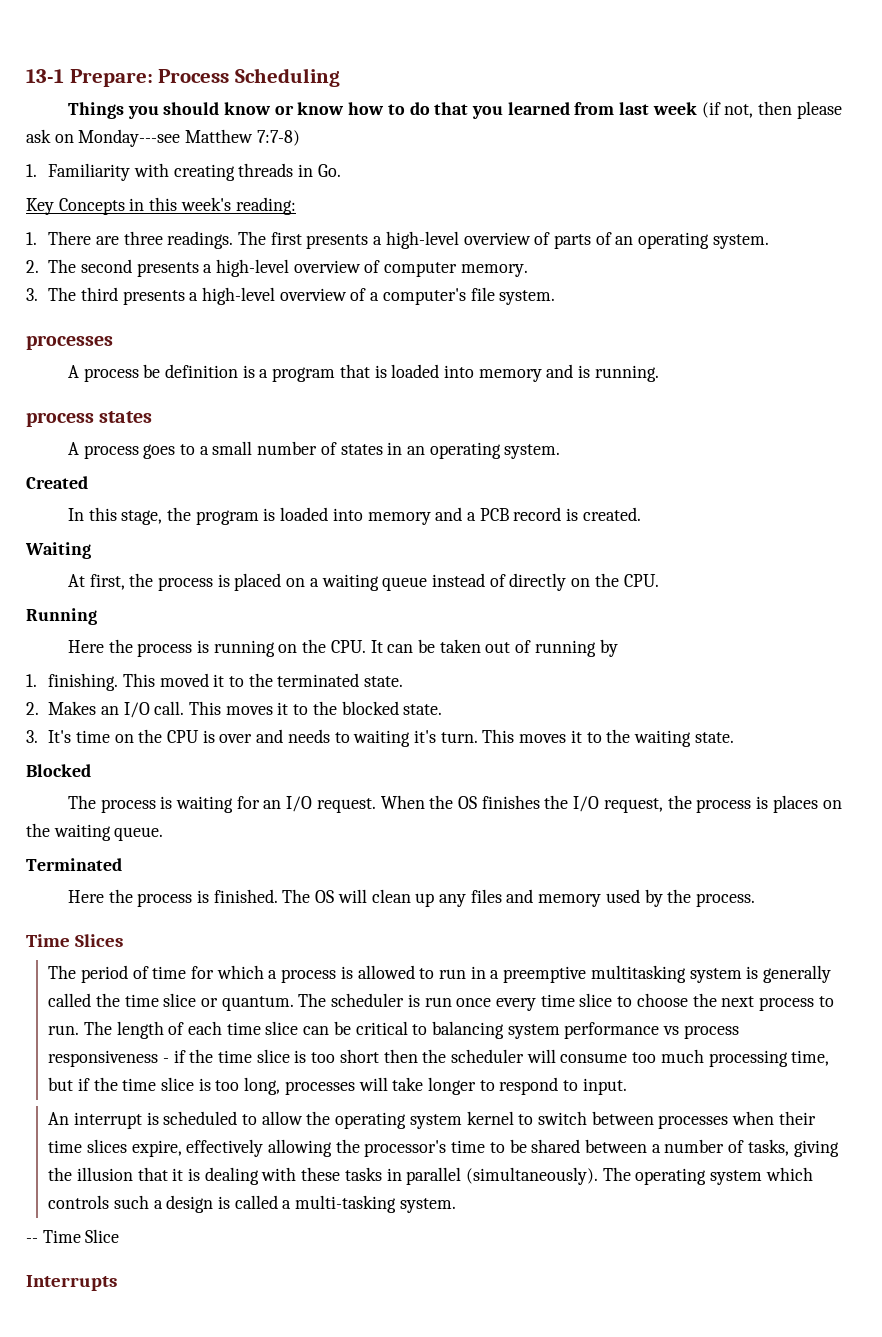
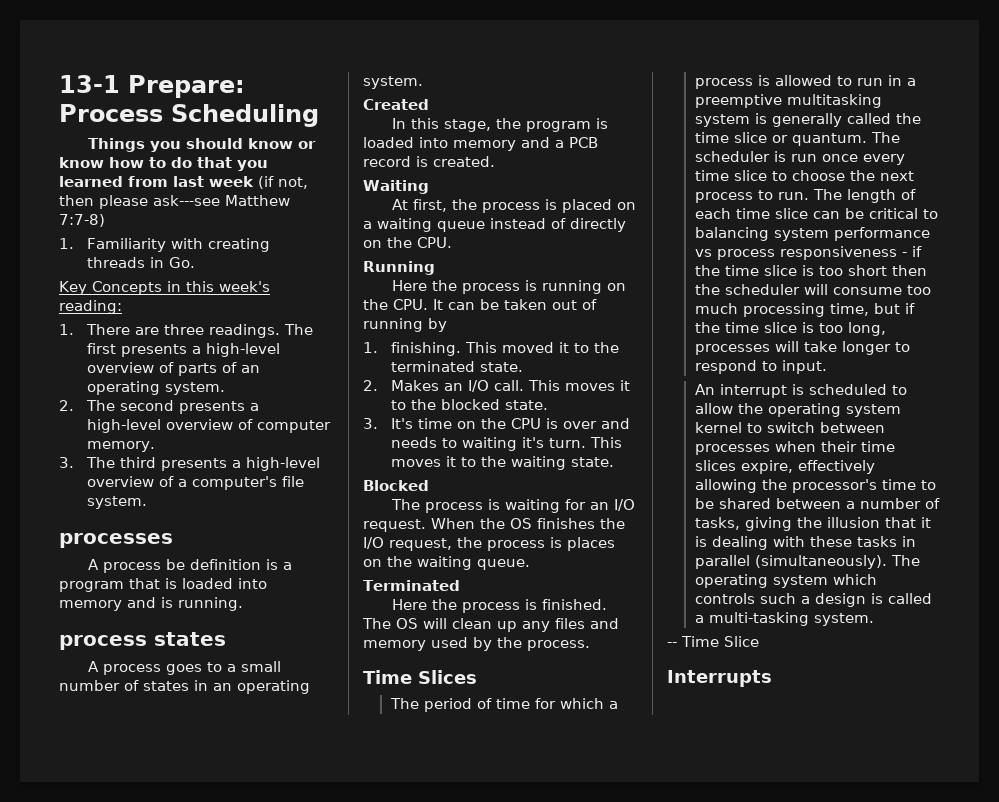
- Things you should know or know how to do that you learned from last week (if not, then please ask on Monday---see Matthew 7:7-8)
+ Things you should know or know how to do that you learned from last week (if not, then please ask---see Matthew 7:7-8)

